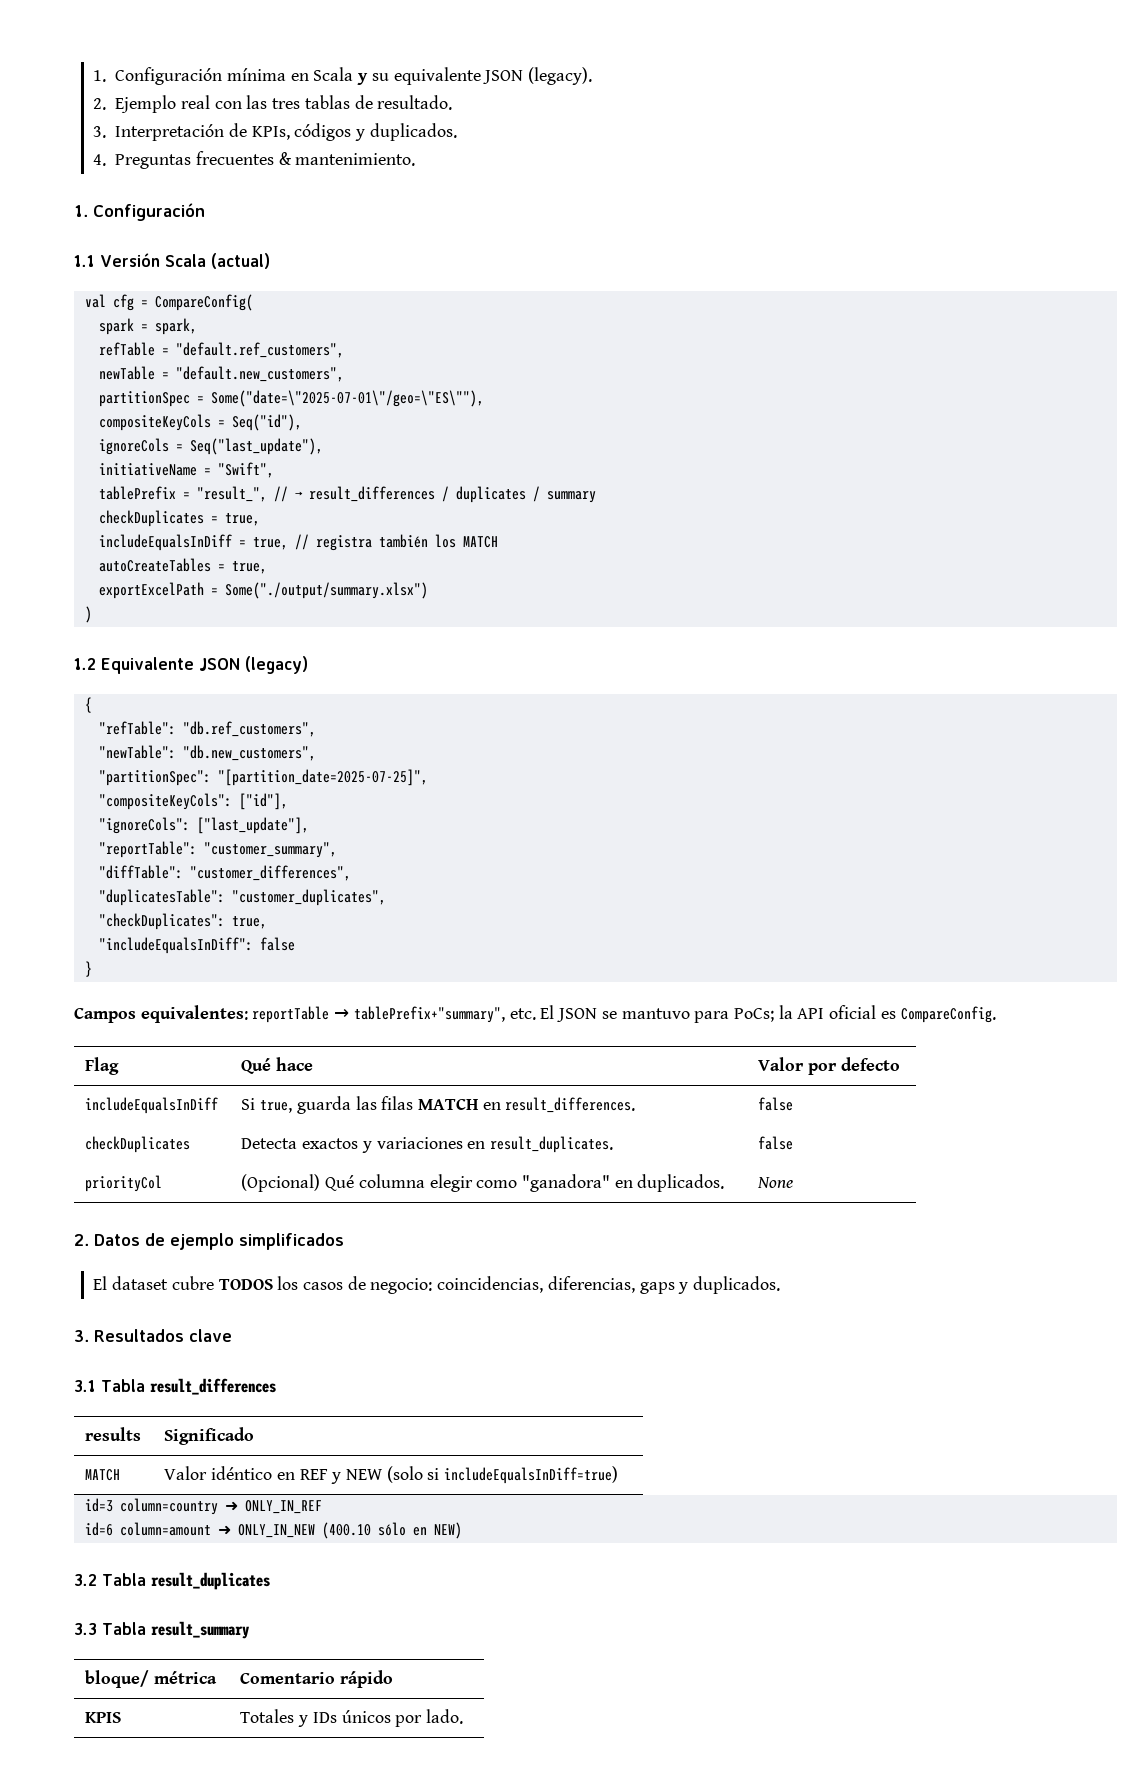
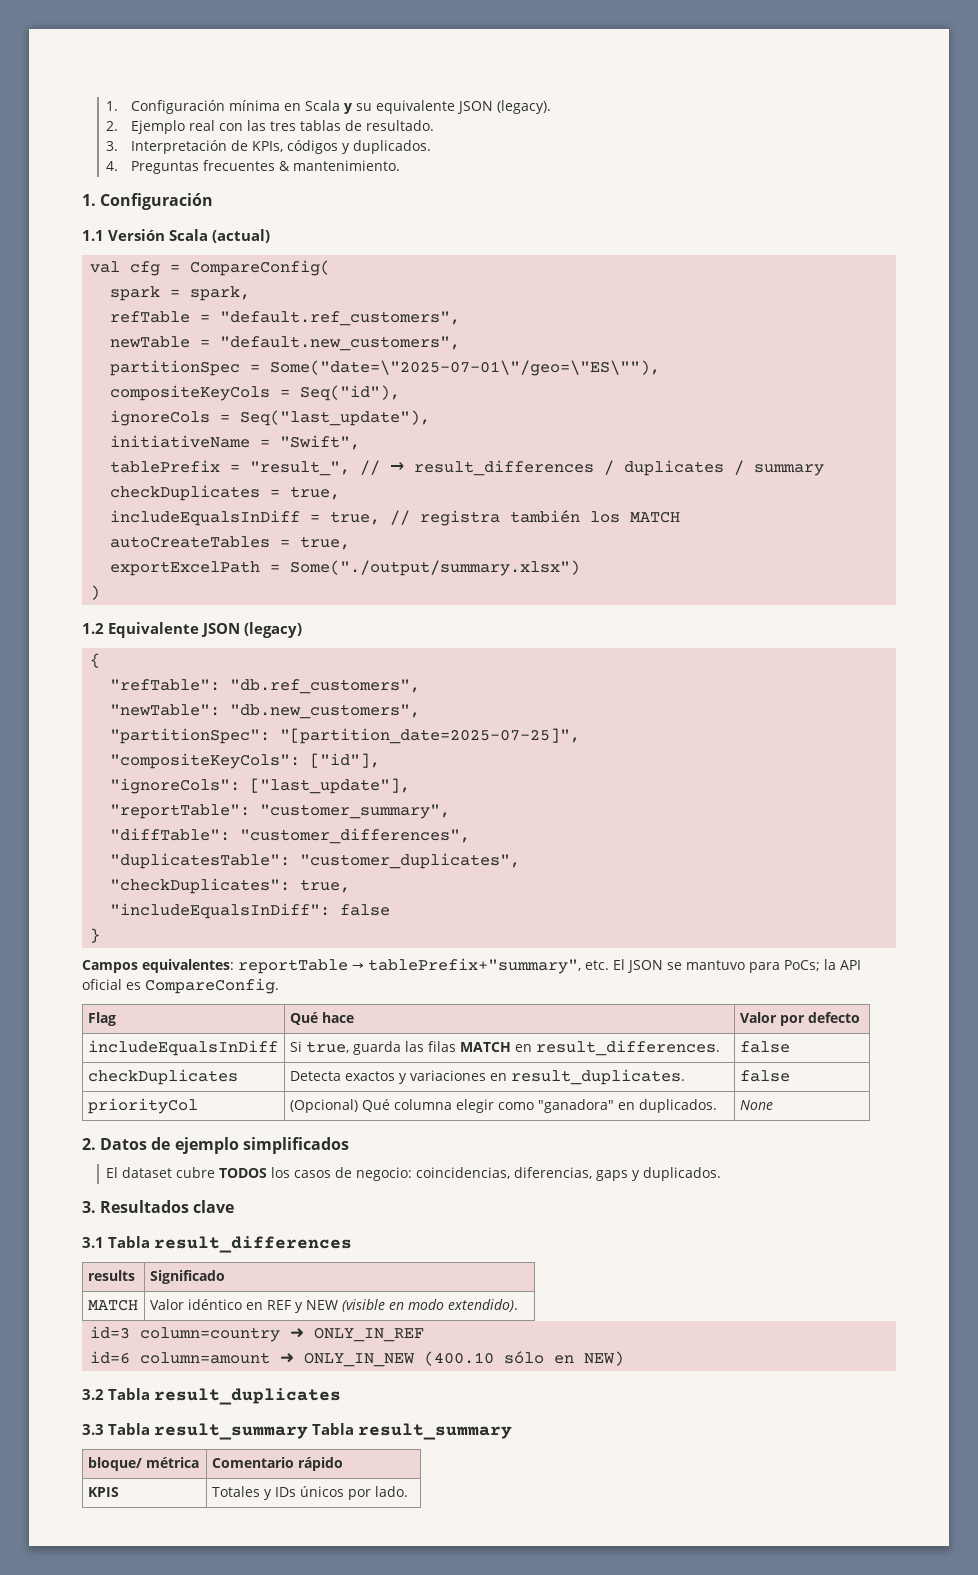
- MATCH | Valor idéntico en REF y NEW (solo si includeEqualsInDiff=true)
+ MATCH | Valor idéntico en REF y NEW (visible en modo extendido).
- 3.3 Tabla result_summary
+ 3.3 Tabla result_summary Tabla result_summary

